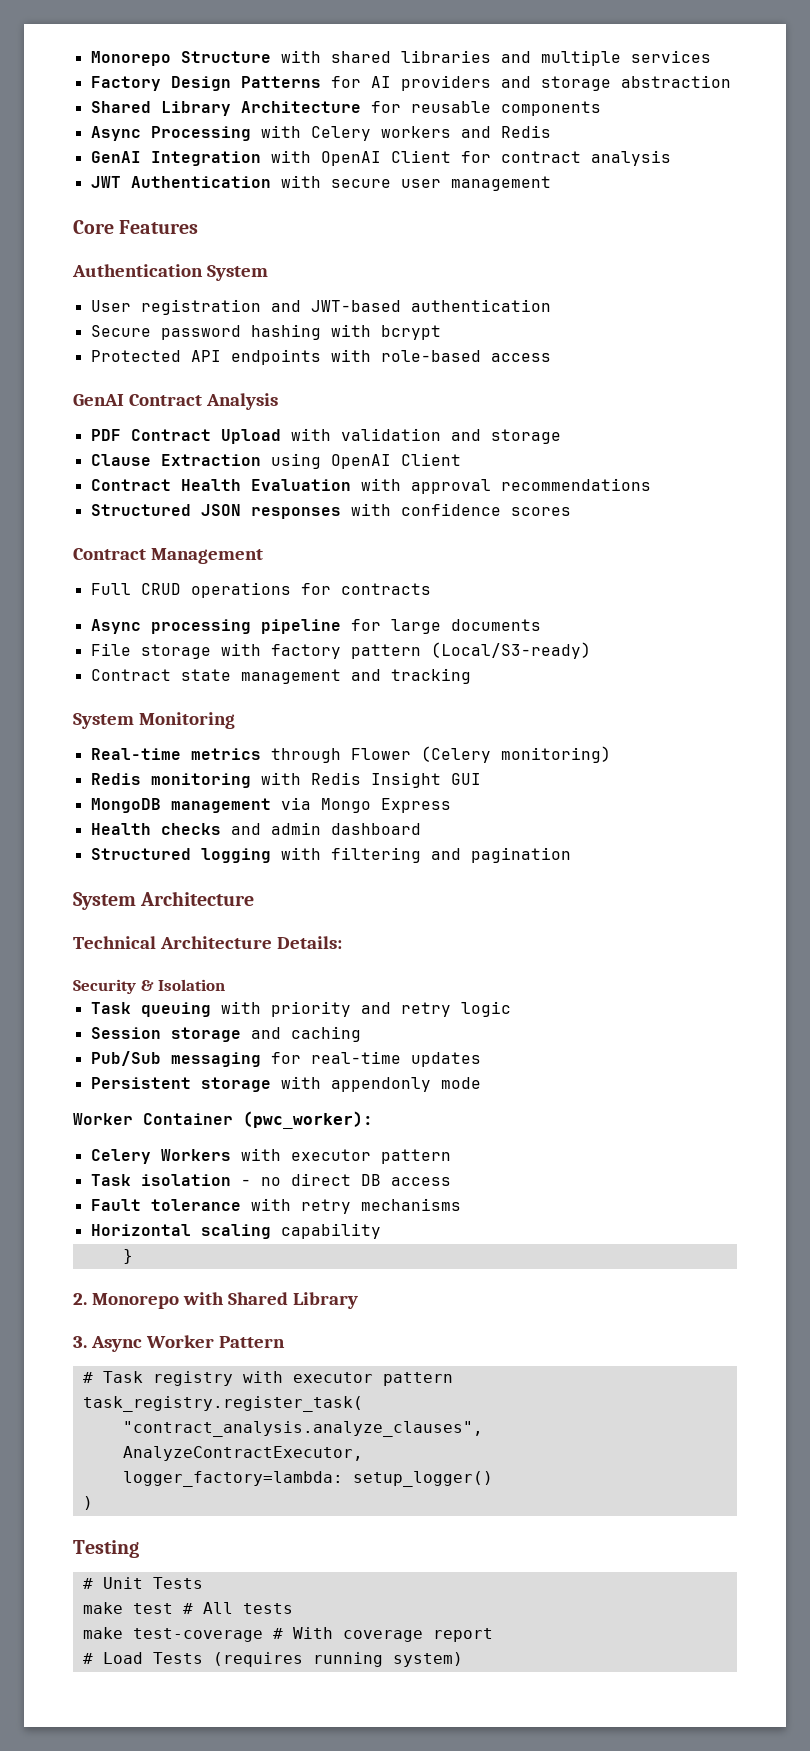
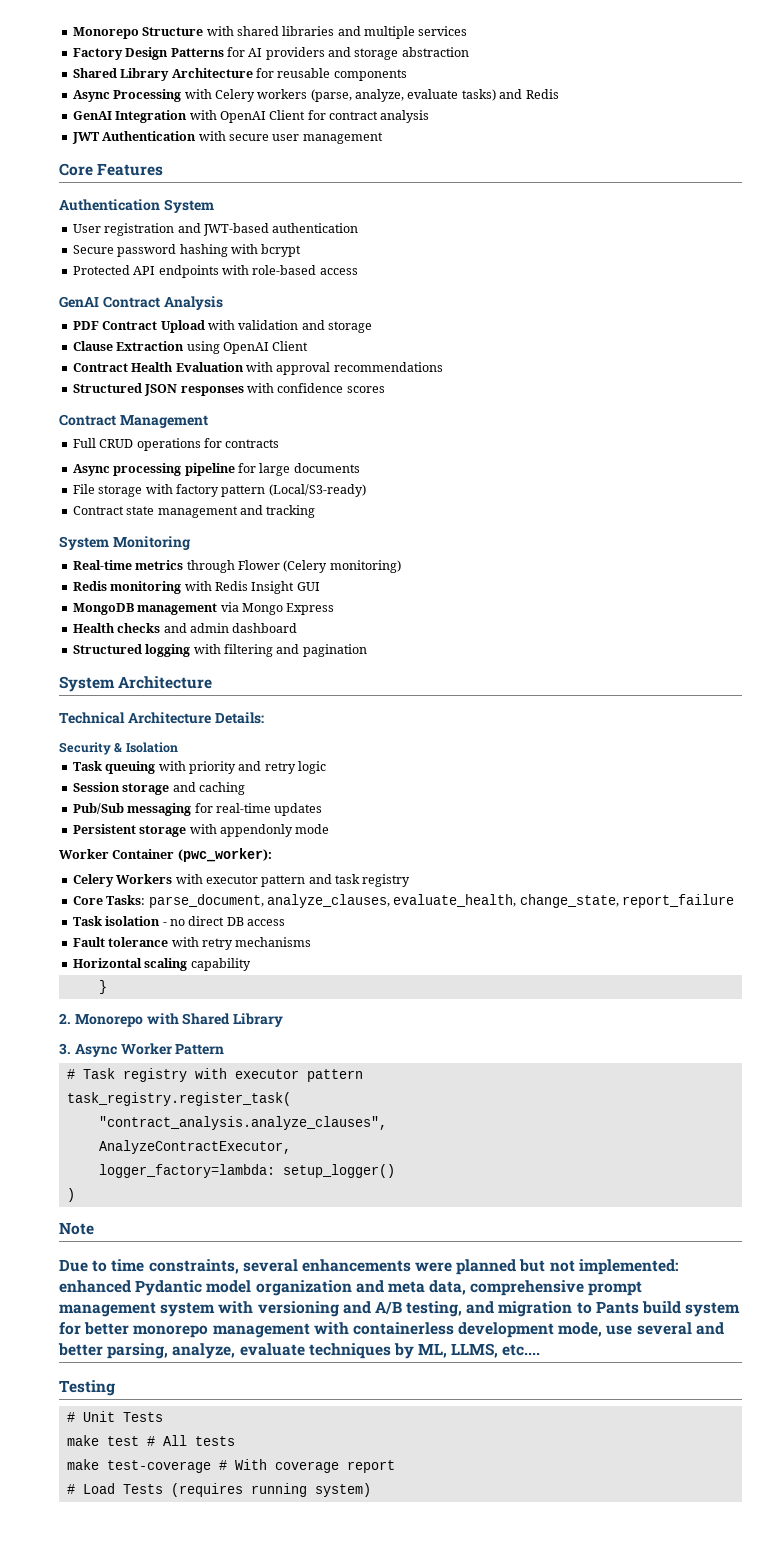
- Async Processing with Celery workers and Redis
+ Async Processing with Celery workers (parse, analyze, evaluate tasks) and Redis
- Celery Workers with executor pattern
+ Celery Workers with executor pattern and task registry
+ Core Tasks: parse_document, analyze_clauses, evaluate_health, change_state, report_failure
+ Note
+ Due to time constraints, several enhancements were planned but not implemented: enhanced Pydantic model organization and meta data, comprehensive prompt management system with versioning and A/B testing, and migration to Pants build system for better monorepo management with containerless development mode, use several and better parsing, analyze, evaluate techniques by ML, LLMS, etc....

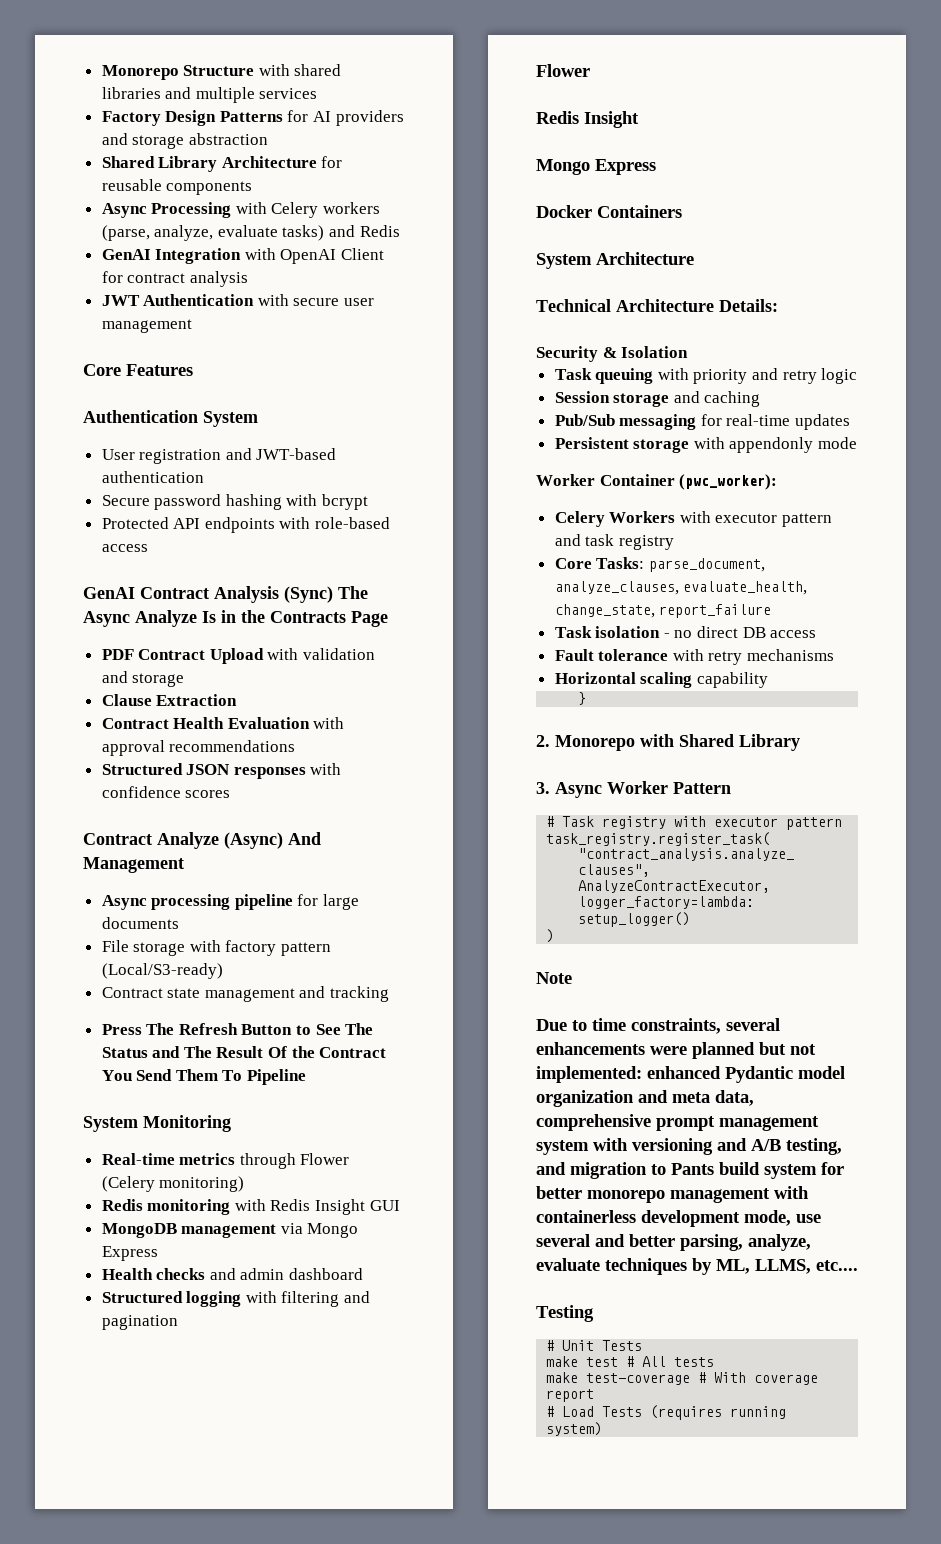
- GenAI Contract Analysis
+ GenAI Contract Analysis (Sync) The Async Analyze Is in the Contracts Page
- Clause Extraction using OpenAI Client
+ Clause Extraction
- Contract Management
- Full CRUD operations for contracts
+ Contract Analyze (Async) And Management
+ Press The Refresh Button to See The Status and The Result Of the Contract You Send Them To Pipeline
  Structured logging with filtering and pagination
+ Flower
+ Redis Insight
+ Mongo Express
+ Docker Containers

